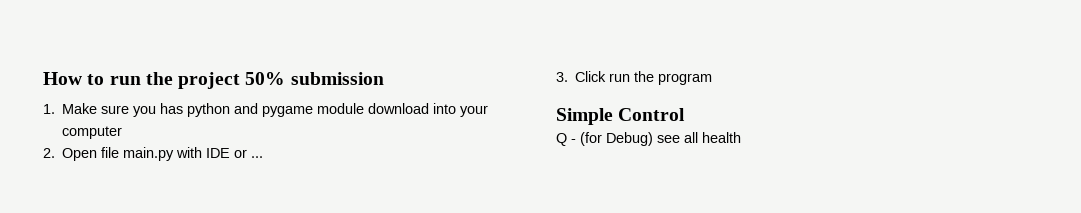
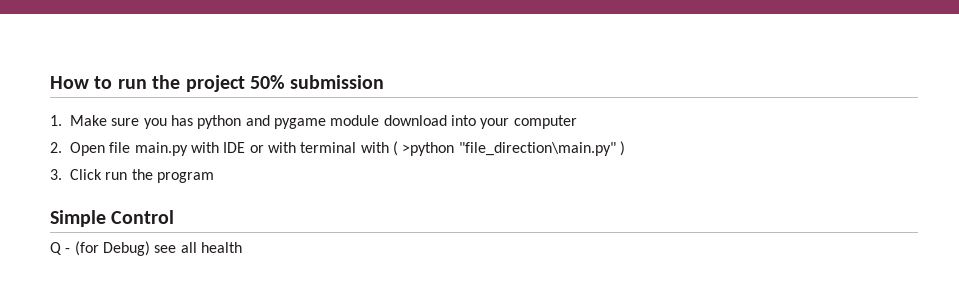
- 2. Open file main.py with IDE or ...
+ 2. Open file main.py with IDE or with terminal with ( >python "file_direction\main.py" )

